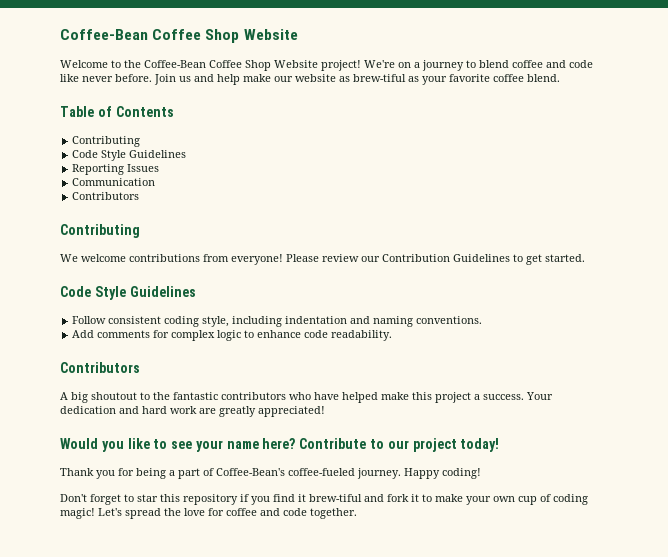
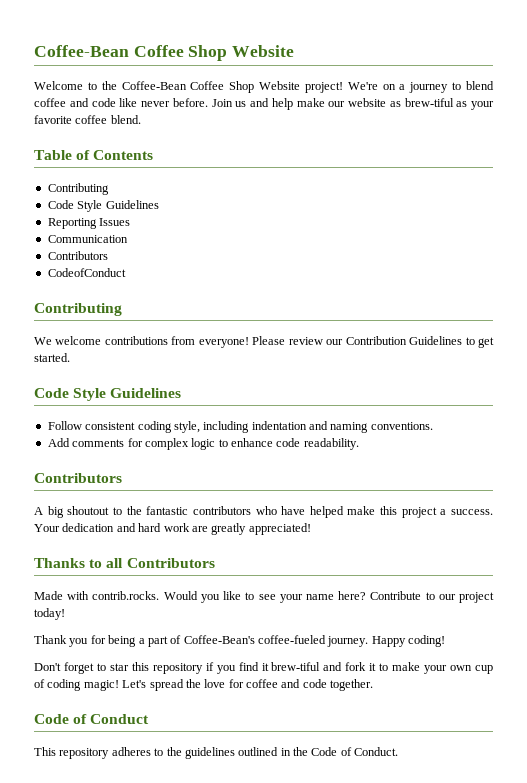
+ CodeofConduct
- Would you like to see your name here?
+ Thanks to all Contributors
+ Made with contrib.rocks. Would you like to see your name here?
+ Code of Conduct
+ This repository adheres to the guidelines outlined in the Code of Conduct.

